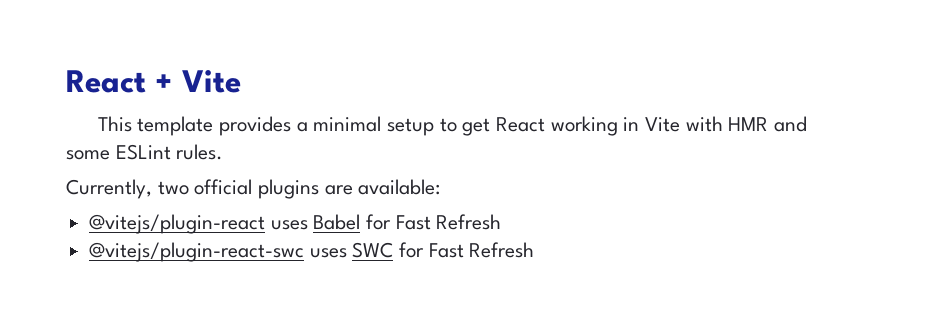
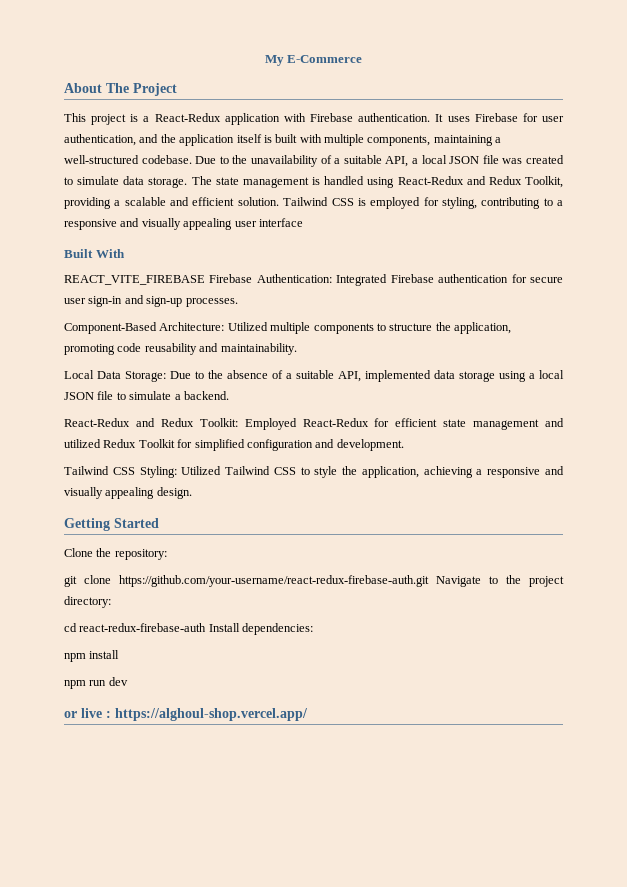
- React + Vite
- This template provides a minimal setup to get React working in Vite with HMR and some ESLint rules.
- Currently, two official plugins are available:
- @vitejs/plugin-react uses Babel for Fast Refresh
- @vitejs/plugin-react-swc uses SWC for Fast Refresh
+ My E-Commerce
+ About The Project
+ This project is a React-Redux application with Firebase authentication. It uses Firebase for user authentication, and the application itself is built with multiple components, maintaining a well-structured codebase. Due to the unavailability of a suitable API, a local JSON file was created to simulate data storage. The state management is handled using React-Redux and Redux Toolkit, providing a scalable and efficient solution. Tailwind CSS is employed for styling, contributing to a responsive and visually appealing user interface
+ Built With
+ REACT_VITE_FIREBASE Firebase Authentication: Integrated Firebase authentication for secure user sign-in and sign-up processes.
+ Component-Based Architecture: Utilized multiple components to structure the application, promoting code reusability and maintainability.
+ Local Data Storage: Due to the absence of a suitable API, implemented data storage using a local JSON file to simulate a backend.
+ React-Redux and Redux Toolkit: Employed React-Redux for efficient state management and utilized Redux Toolkit for simplified configuration and development.
+ Tailwind CSS Styling: Utilized Tailwind CSS to style the application, achieving a responsive and visually appealing design.
+ Getting Started
+ Clone the repository:
+ git clone https://github.com/your-username/react-redux-firebase-auth.git Navigate to the project directory:
+ cd react-redux-firebase-auth Install dependencies:
+ npm install
+ npm run dev
+ or live : https://alghoul-shop.vercel.app/

